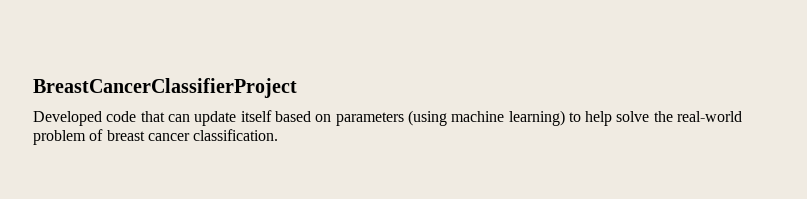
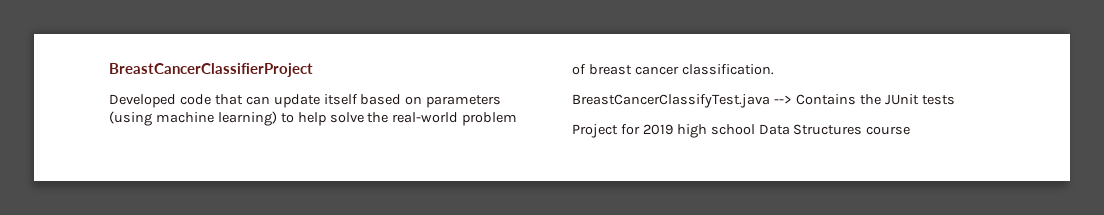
+ BreastCancerClassifyTest.java --> Contains the JUnit tests
+ Project for 2019 high school Data Structures course

